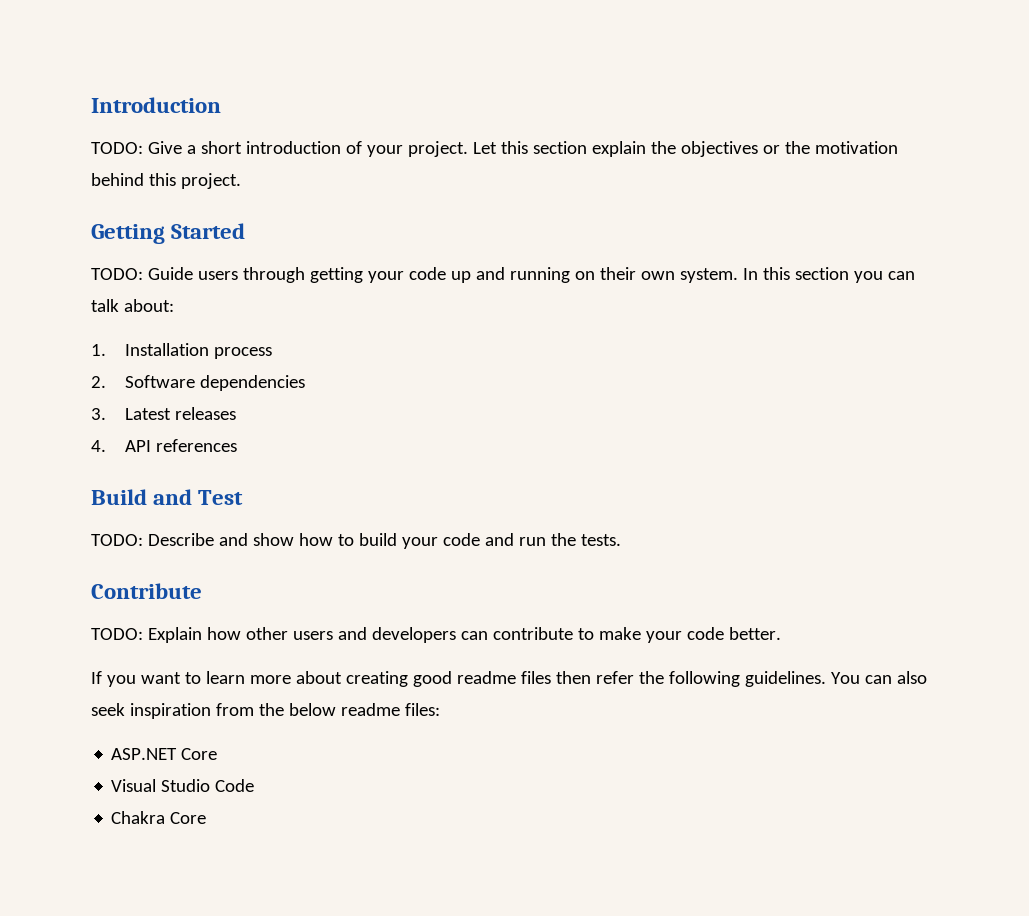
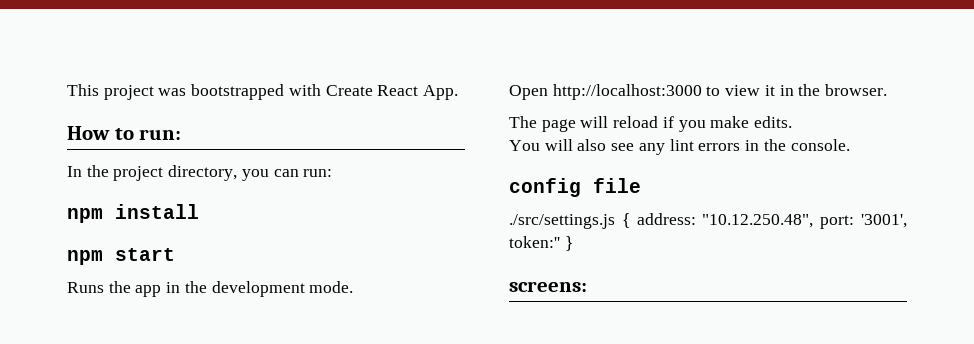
- Introduction
- TODO: Give a short introduction of your project. Let this section explain the objectives or the motivation behind this project.
- Getting Started
- TODO: Guide users through getting your code up and running on their own system. In this section you can talk about:
- 1. Installation process
- 2. Software dependencies
- 3. Latest releases
- 4. API references
- Build and Test
- TODO: Describe and show how to build your code and run the tests.
- Contribute
- TODO: Explain how other users and developers can contribute to make your code better.
- If you want to learn more about creating good readme files then refer the following guidelines. You can also seek inspiration from the below readme files:
- ASP.NET Core
- Visual Studio Code
- Chakra Core
+ This project was bootstrapped with Create React App.
+ How to run:
+ In the project directory, you can run:
+ npm install
+ npm start
+ Runs the app in the development mode.
+ Open http://localhost:3000 to view it in the browser.
+ The page will reload if you make edits.
+ You will also see any lint errors in the console.
+ config file
+ ./src/settings.js { address: "10.12.250.48", port: '3001', token:'' }
+ screens:

